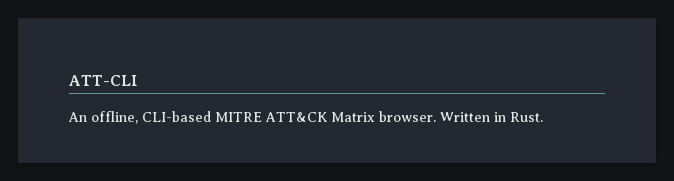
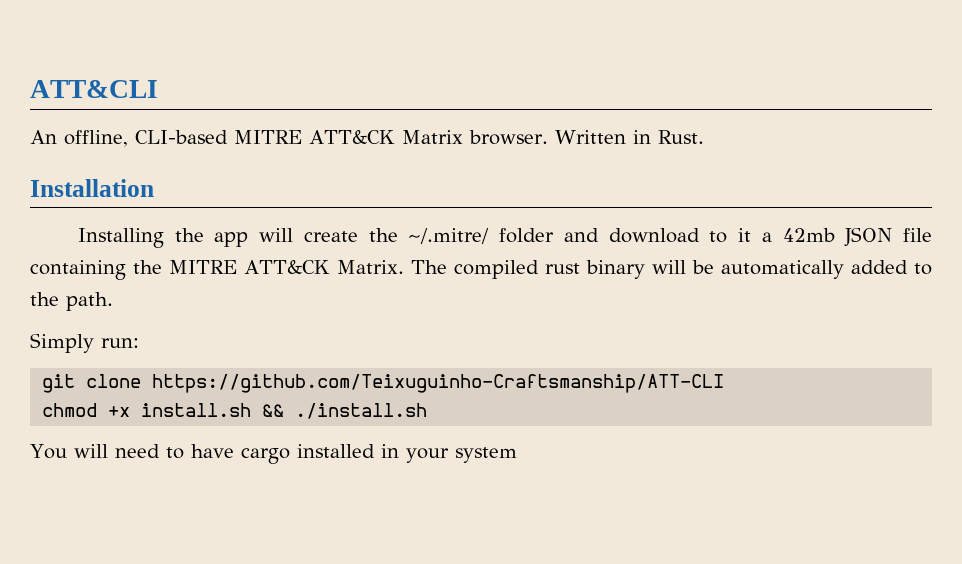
- ATT-CLI
+ ATT&CLI
+ Installation
+ Installing the app will create the ~/.mitre/ folder and download to it a 42mb JSON file containing the MITRE ATT&CK Matrix. The compiled rust binary will be automatically added to the path.
+ Simply run:
+ git clone https://github.com/Teixuguinho-Craftsmanship/ATT-CLI
+ chmod +x install.sh && ./install.sh
+ You will need to have cargo installed in your system

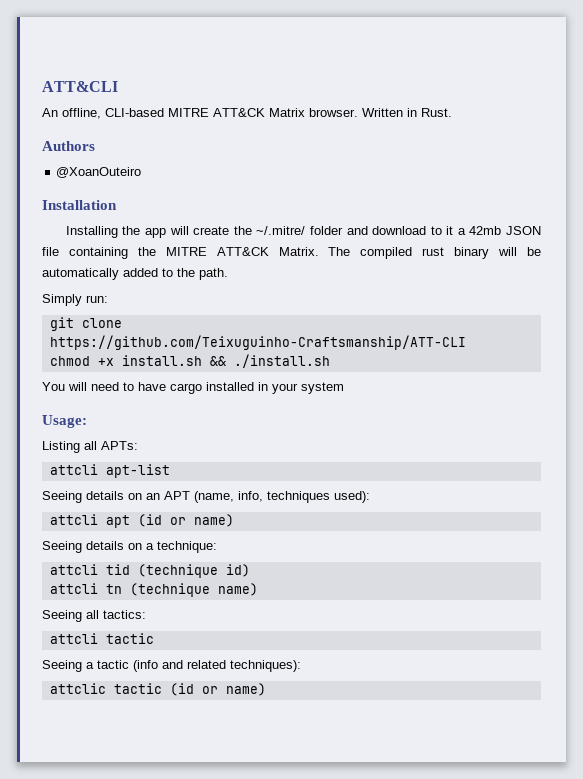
+ Authors
+ @XoanOuteiro
+ Usage:
+ Listing all APTs:
+ attcli apt-list
+ Seeing details on an APT (name, info, techniques used):
+ attcli apt (id or name)
+ Seeing details on a technique:
+ attcli tid (technique id)
+ attcli tn (technique name)
+ Seeing all tactics:
+ attcli tactic
+ Seeing a tactic (info and related techniques):
+ attclic tactic (id or name)

